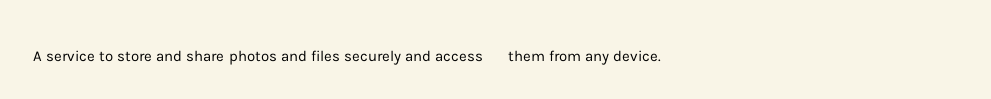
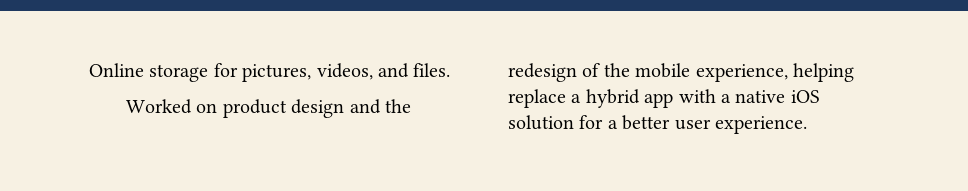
- A service to store and share photos and files securely and access them from any device.
+ Online storage for pictures, videos, and files.
+ Worked on product design and the redesign of the mobile experience, helping replace a hybrid app with a native iOS solution for a better user experience.

